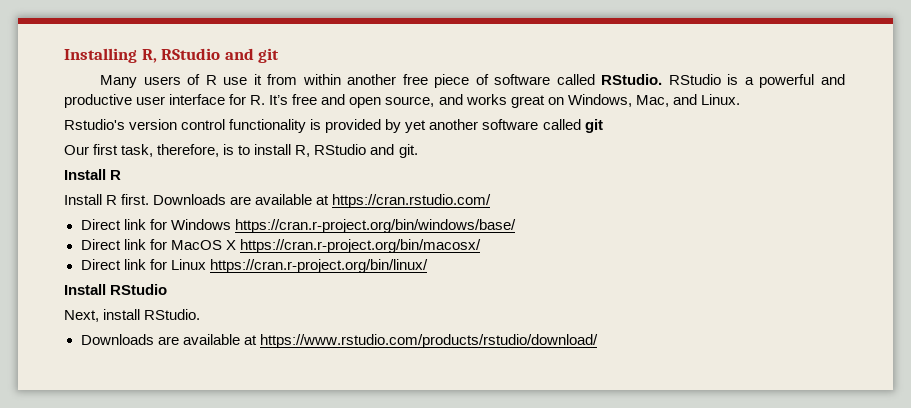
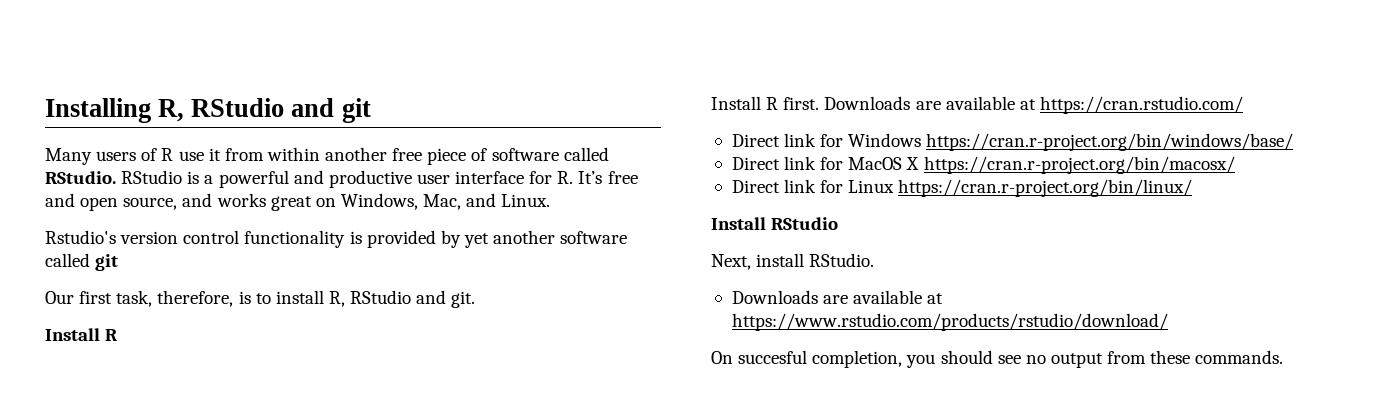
+ On succesful completion, you should see no output from these commands.

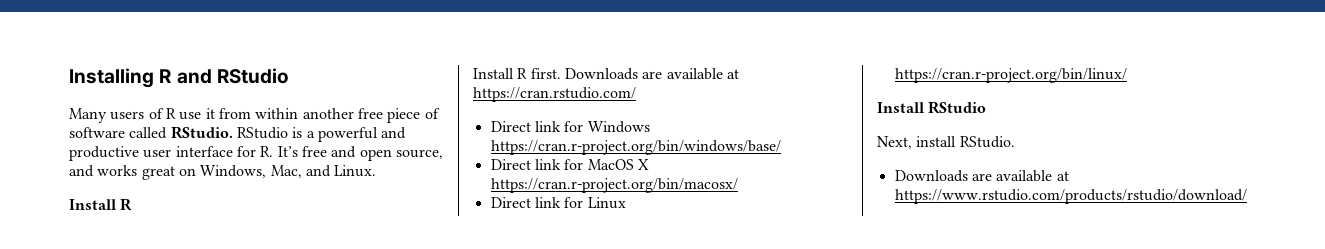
- Installing R, RStudio and git
+ Installing R and RStudio
- Rstudio's version control functionality is provided by yet another software called git
- Our first task, therefore, is to install R, RStudio and git.
- On succesful completion, you should see no output from these commands.

